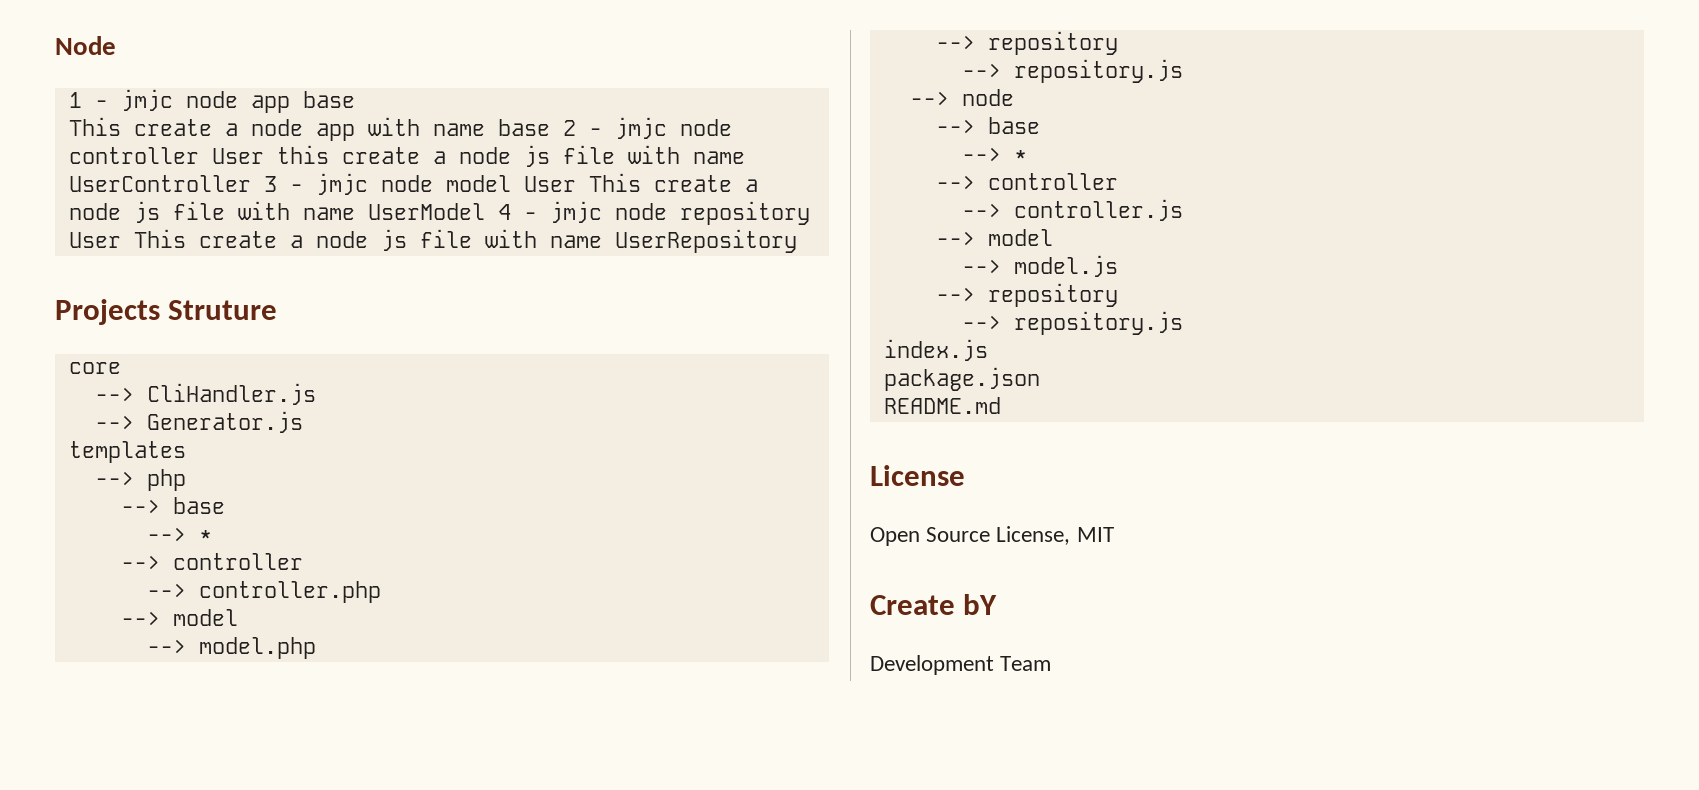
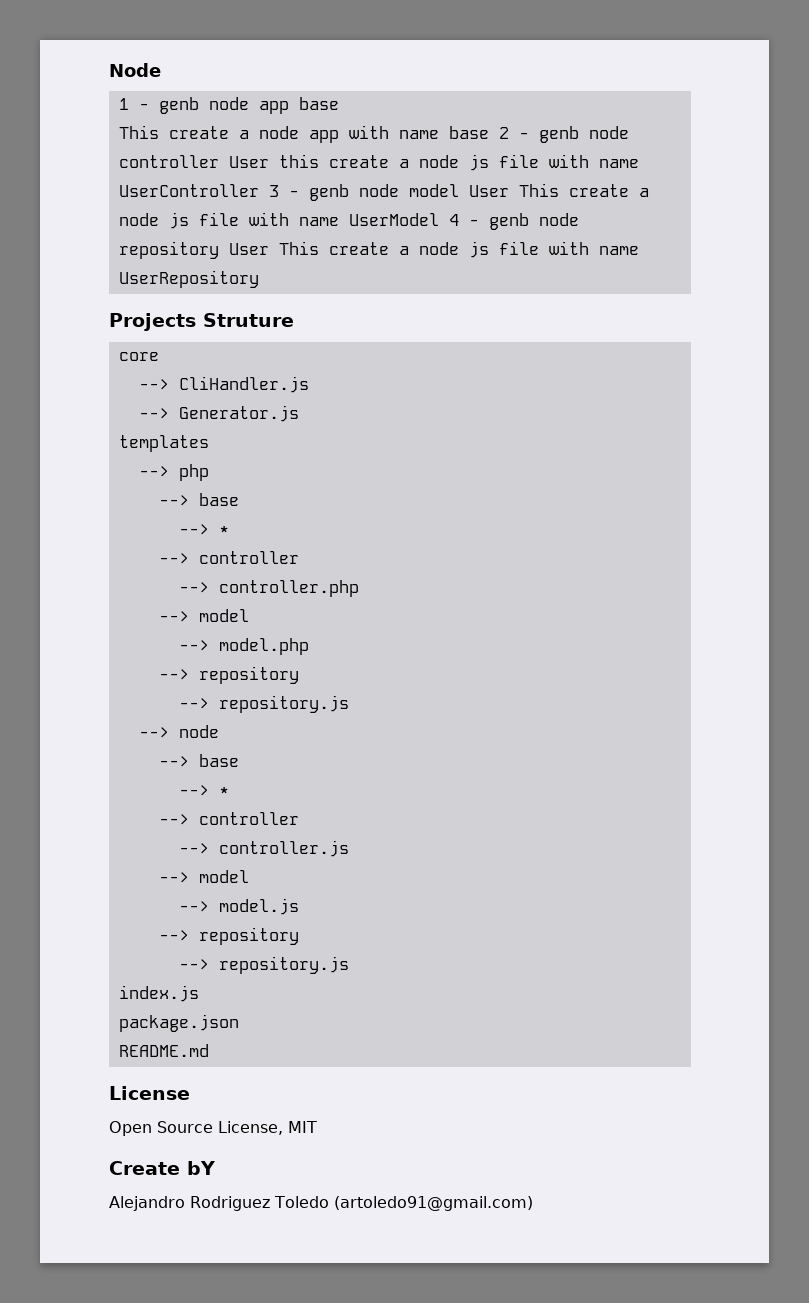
- 1 - jmjc node app base
+ 1 - genb node app base
- This create a node app with name base 2 - jmjc node controller User this create a node js file with name UserController 3 - jmjc node model User This create a node js file with name UserModel 4 - jmjc node repository User This create a node js file with name UserRepository
+ This create a node app with name base 2 - genb node controller User this create a node js file with name UserController 3 - genb node model User This create a node js file with name UserModel 4 - genb node repository User This create a node js file with name UserRepository
- Development Team
+ Alejandro Rodriguez Toledo (artoledo91@gmail.com)

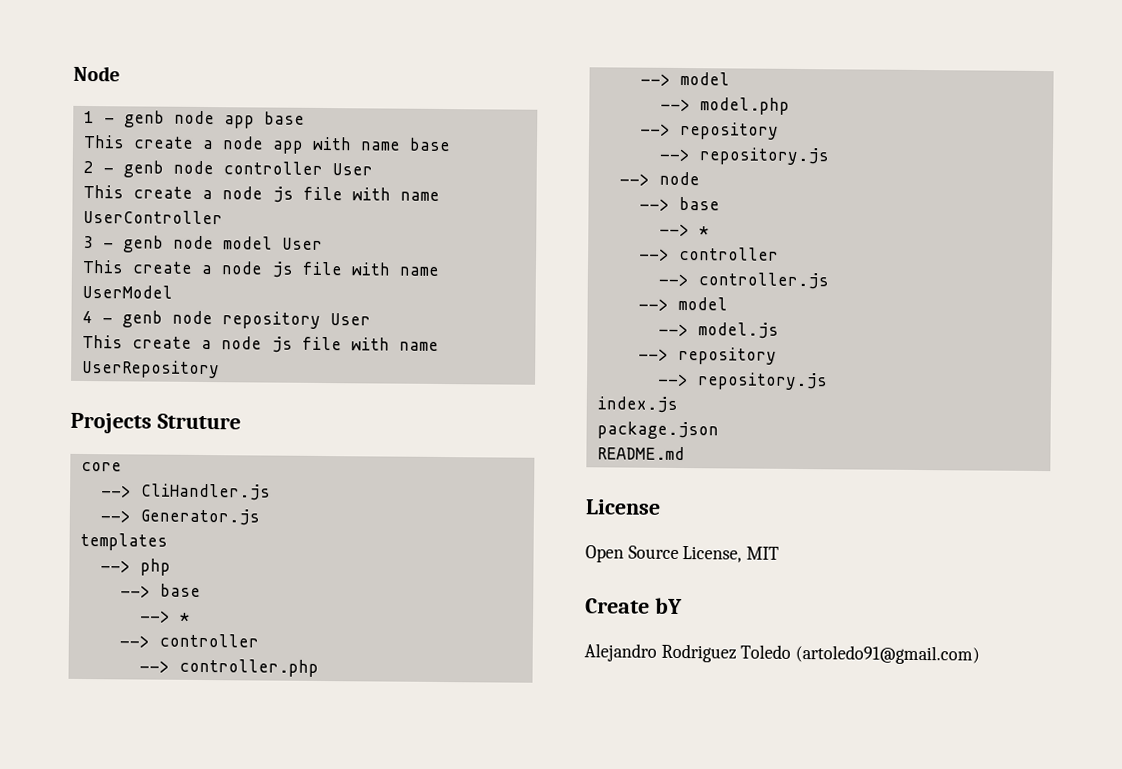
- This create a node app with name base 2 - genb node controller User this create a node js file with name UserController 3 - genb node model User This create a node js file with name UserModel 4 - genb node repository User This create a node js file with name UserRepository
+ This create a node app with name base
+ 2 - genb node controller User
+ This create a node js file with name UserController
+ 3 - genb node model User
+ This create a node js file with name UserModel
+ 4 - genb node repository User
+ This create a node js file with name UserRepository

